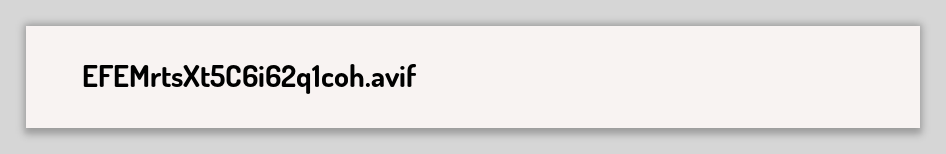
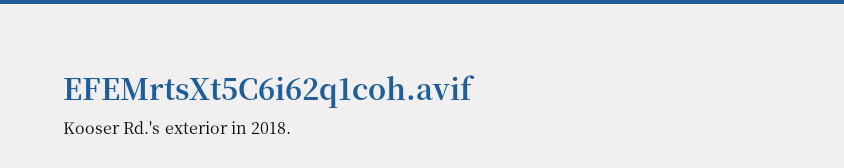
+ Kooser Rd.'s exterior in 2018.

